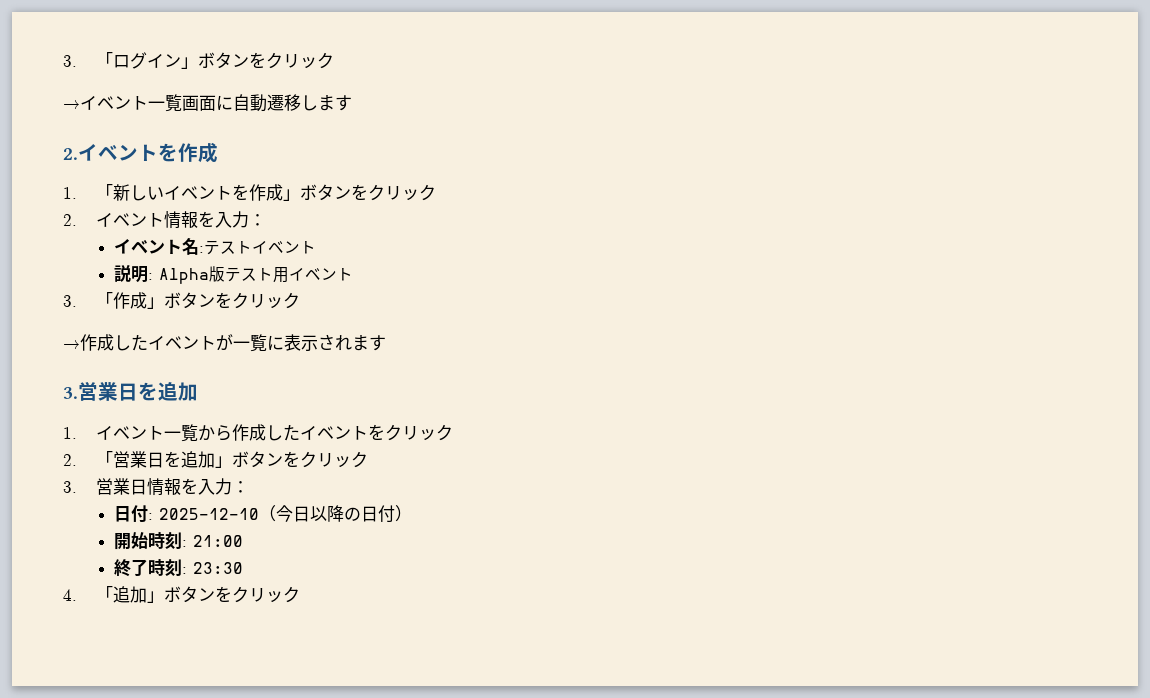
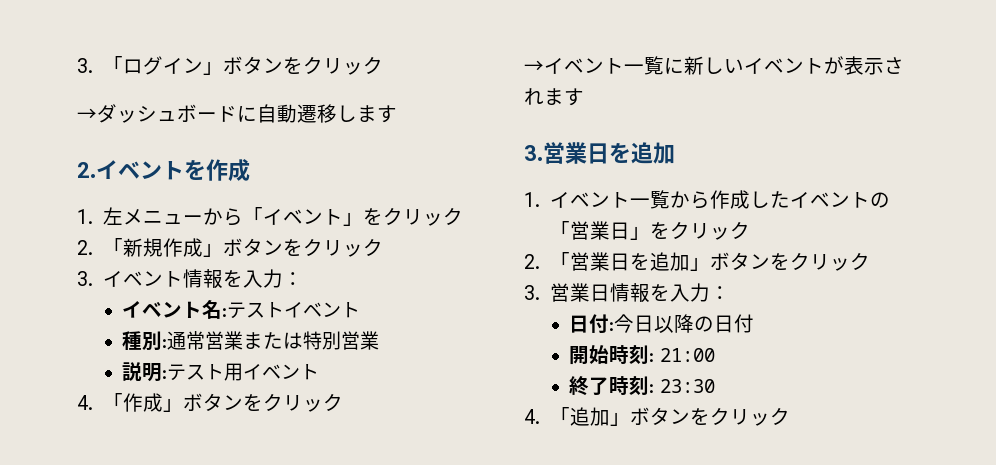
- →イベント一覧画面に自動遷移します
+ →ダッシュボードに自動遷移します
- 1.「新しいイベントを作成」ボタンをクリック
- 2.イベント情報を入力：
+ 1.左メニューから「イベント」をクリック
+ 2.「新規作成」ボタンをクリック
+ 3.イベント情報を入力：
+ 種別:通常営業または特別営業
- 説明: Alpha版テスト用イベント
+ 説明:テスト用イベント
- 3.「作成」ボタンをクリック
+ 4.「作成」ボタンをクリック
- →作成したイベントが一覧に表示されます
+ →イベント一覧に新しいイベントが表示されます
- 1.イベント一覧から作成したイベントをクリック
+ 1.イベント一覧から作成したイベントの「営業日」をクリック
- 日付: 2025-12-10（今日以降の日付）
+ 日付:今日以降の日付

